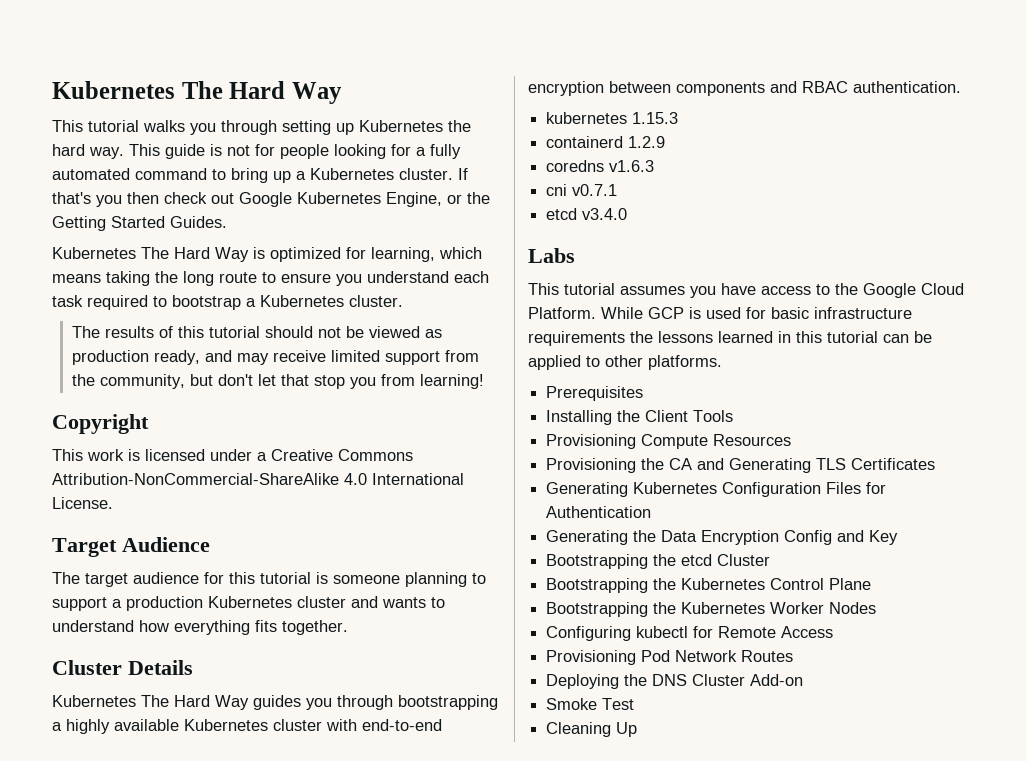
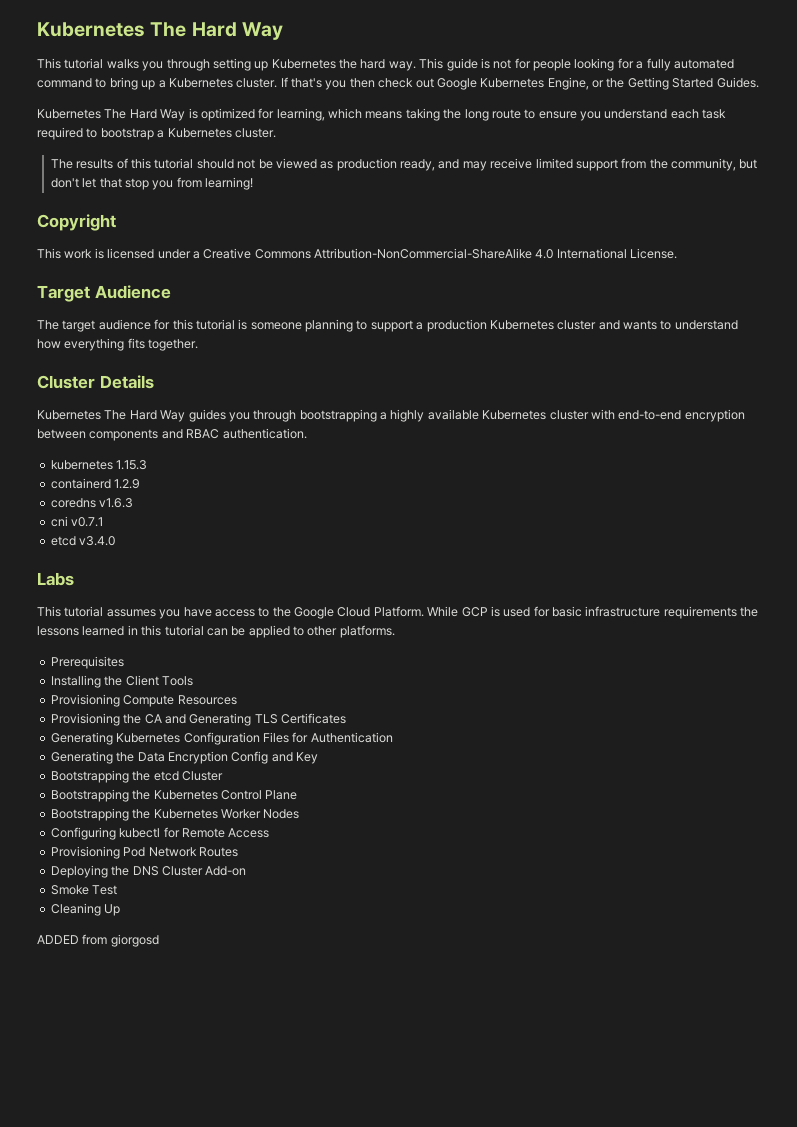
+ ADDED from giorgosd

